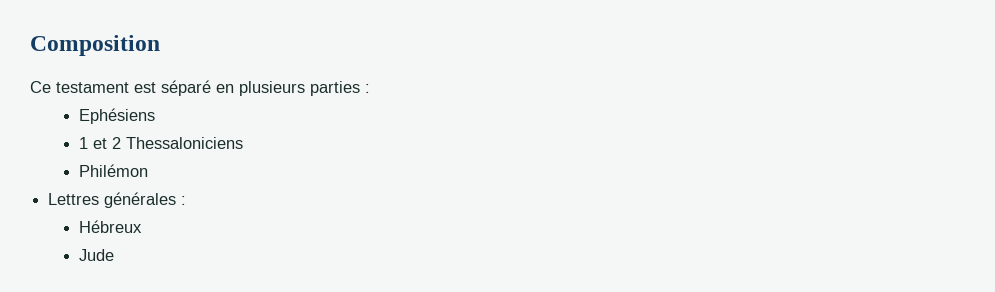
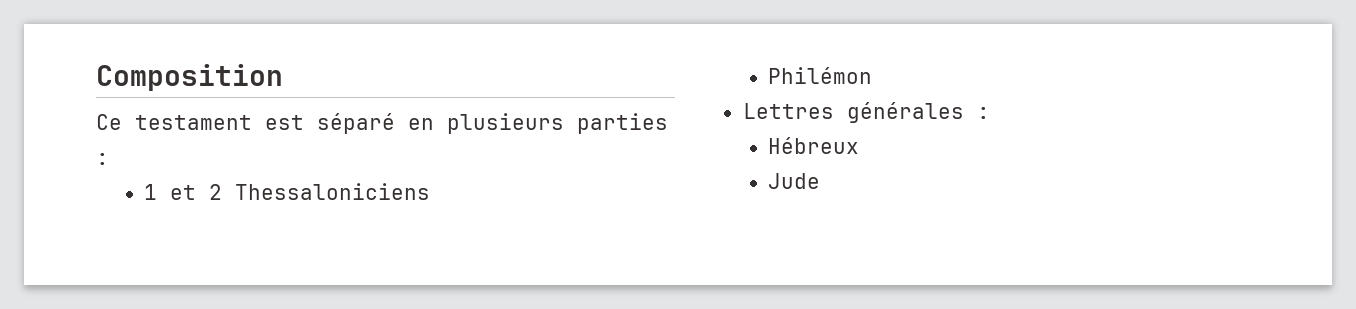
- Ephésiens

